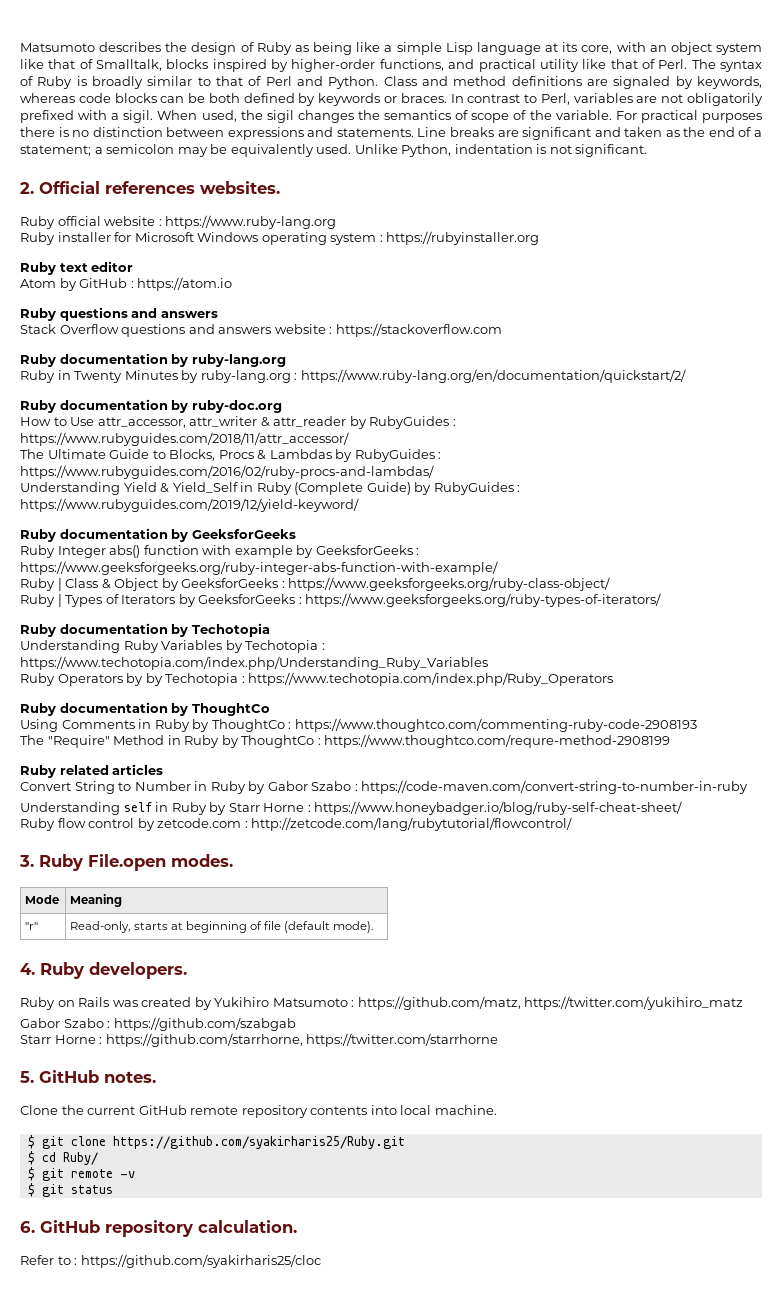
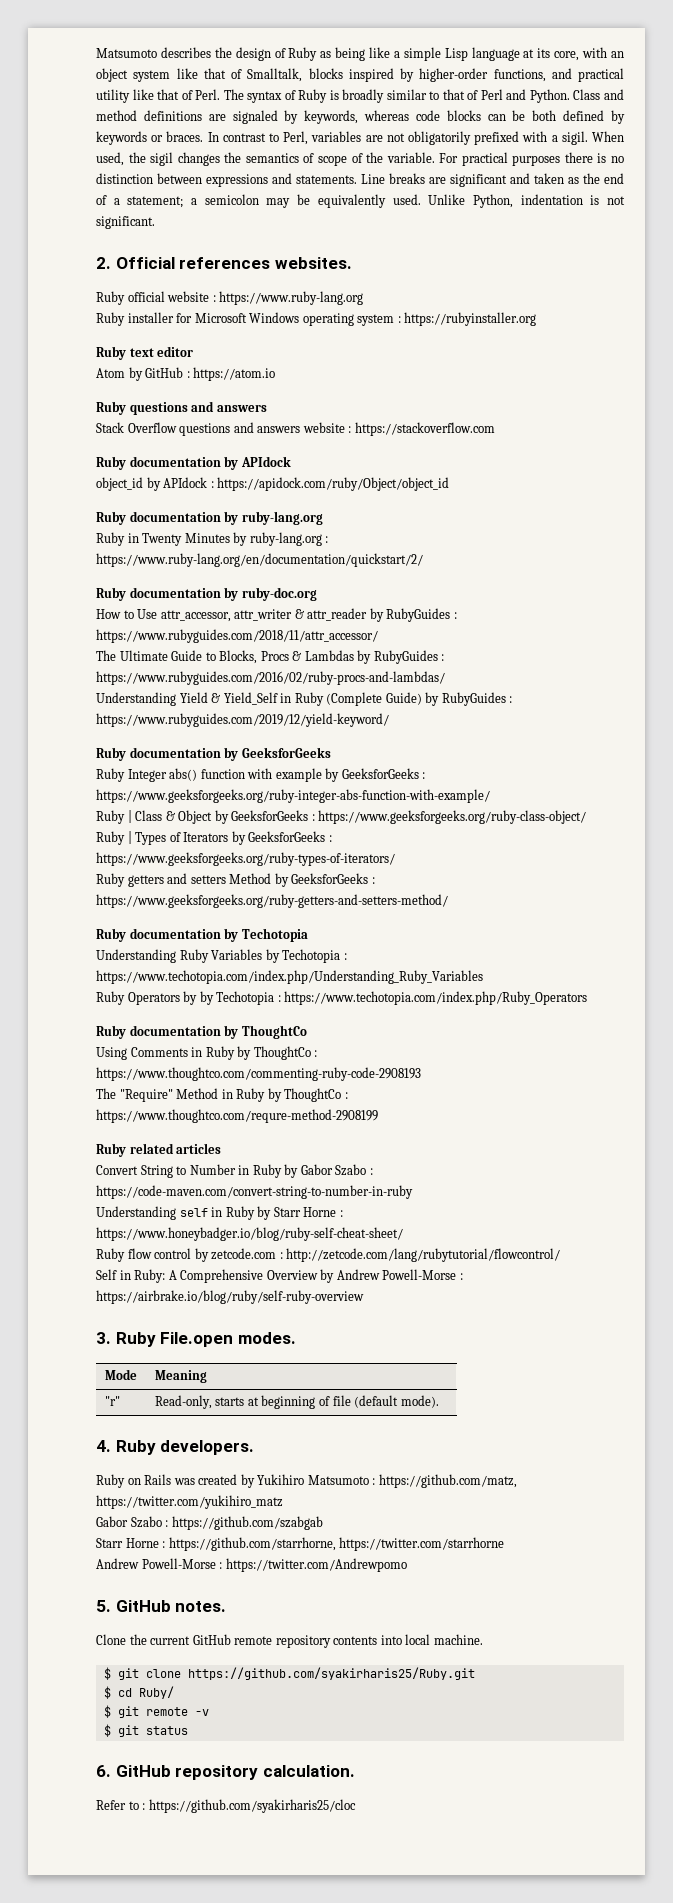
+ Ruby documentation by APIdock
+ object_id by APIdock : https://apidock.com/ruby/Object/object_id
+ Ruby getters and setters Method by GeeksforGeeks : https://www.geeksforgeeks.org/ruby-getters-and-setters-method/
+ Self in Ruby: A Comprehensive Overview by Andrew Powell-Morse : https://airbrake.io/blog/ruby/self-ruby-overview
+ Andrew Powell-Morse : https://twitter.com/Andrewpomo

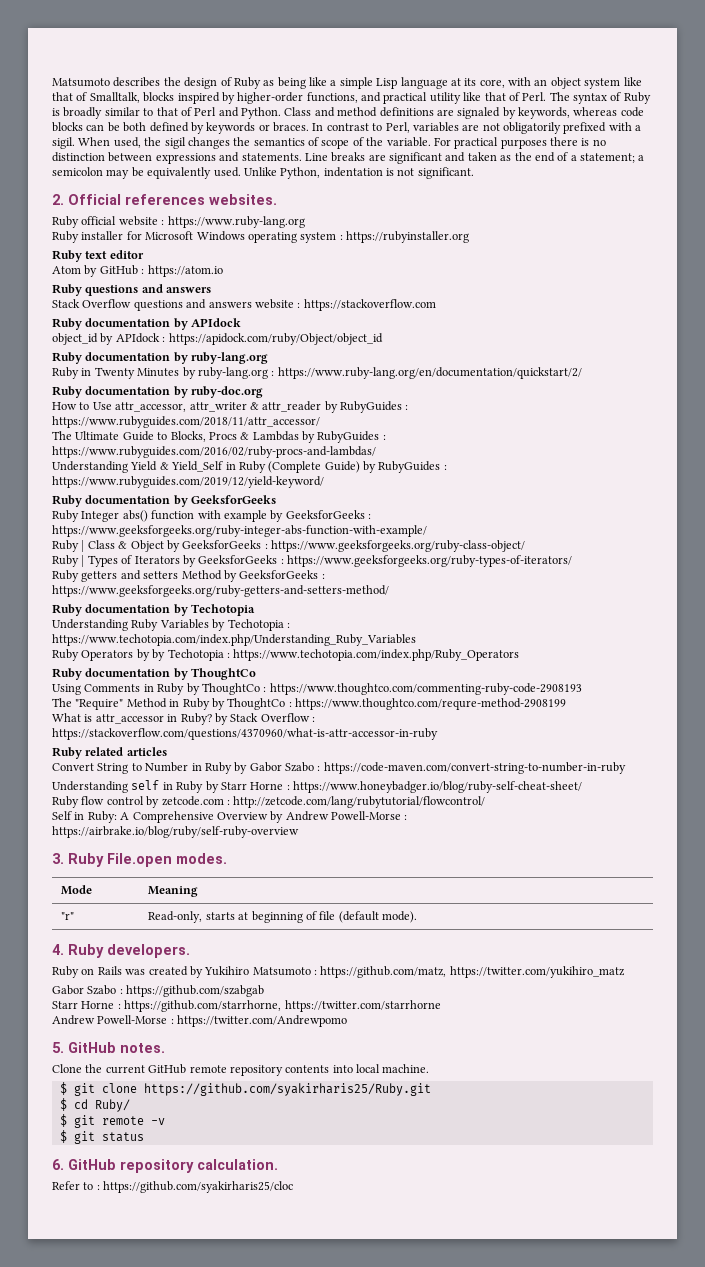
+ What is attr_accessor in Ruby? by Stack Overflow : https://stackoverflow.com/questions/4370960/what-is-attr-accessor-in-ruby

